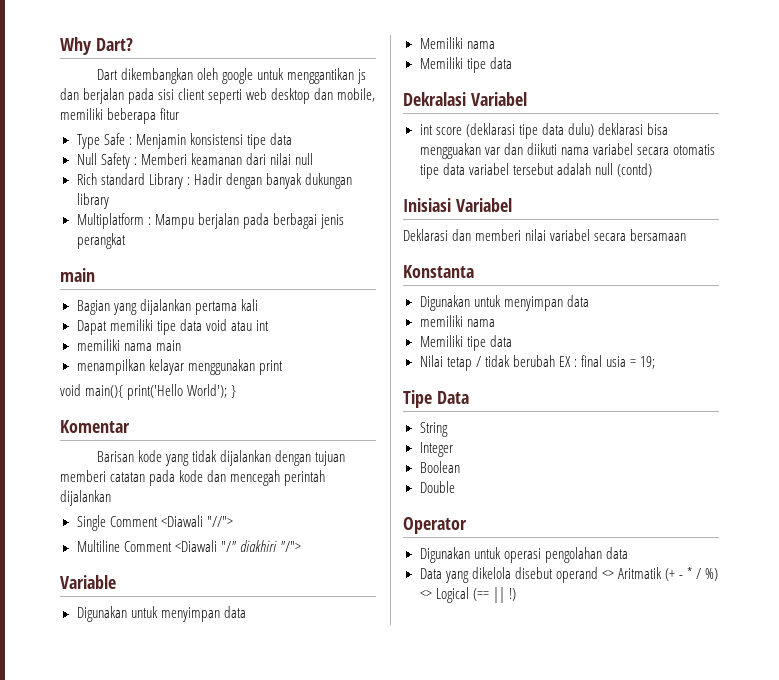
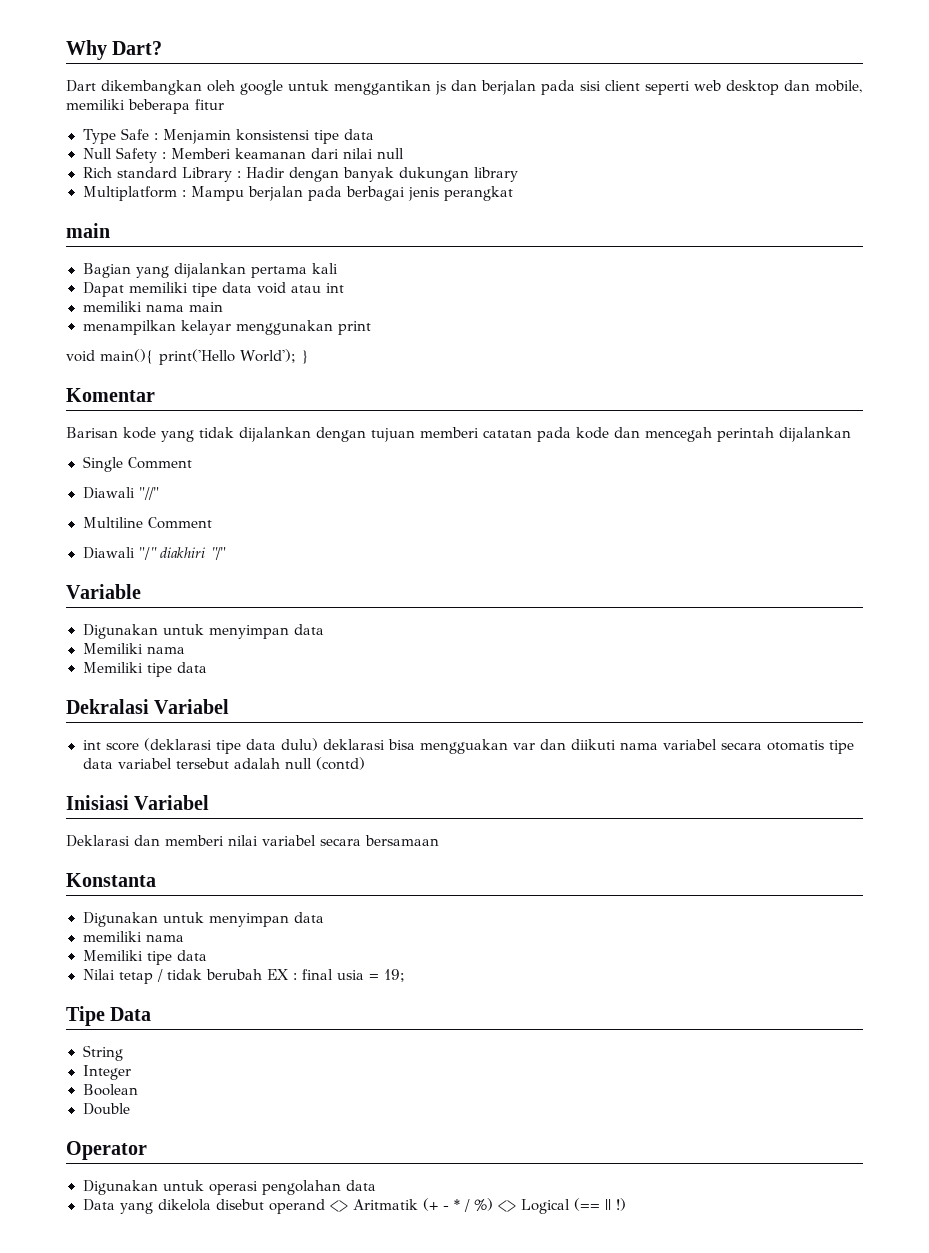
- Single Comment <Diawali "//">
+ Single Comment
+ Diawali "//"
- Multiline Comment <Diawali "/" diakhiri "/">
+ Multiline Comment
+ Diawali "/" diakhiri "/"

